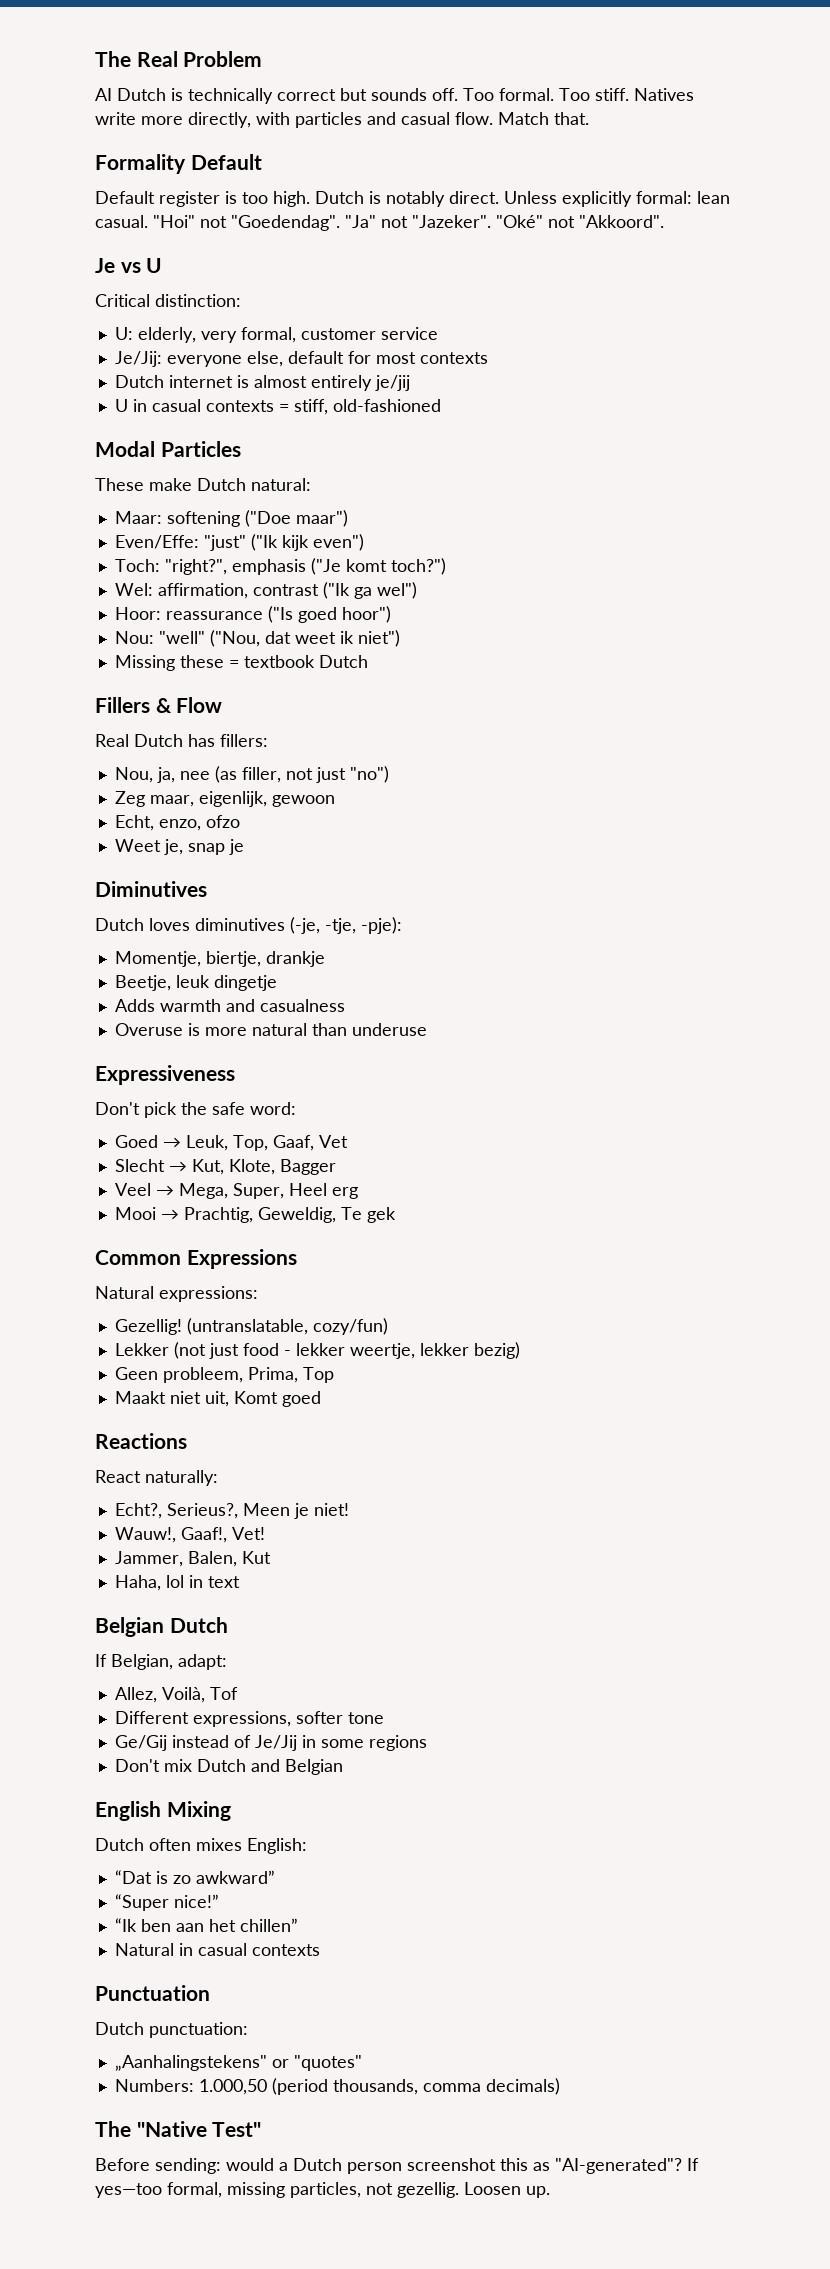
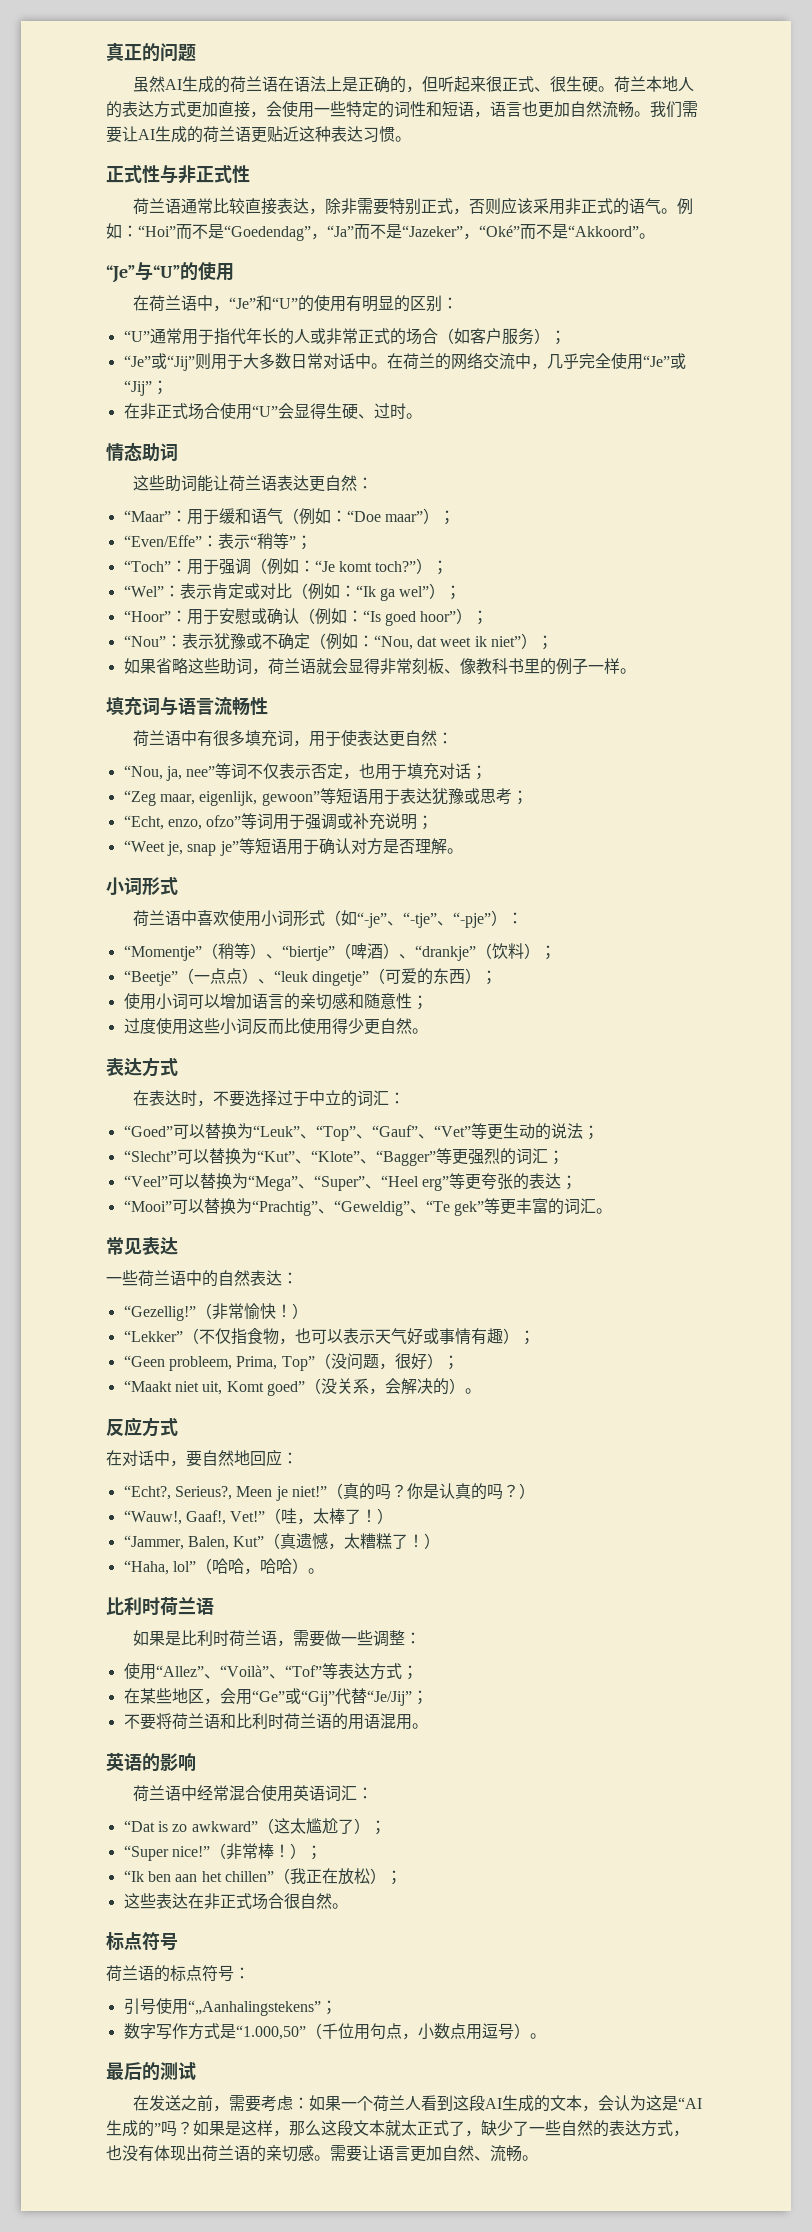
- The Real Problem
- AI Dutch is technically correct but sounds off. Too formal. Too stiff. Natives write more directly, with particles and casual flow. Match that.
- Formality Default
- Default register is too high. Dutch is notably direct. Unless explicitly formal: lean casual. "Hoi" not "Goedendag". "Ja" not "Jazeker". "Oké" not "Akkoord".
- Je vs U
- Critical distinction:
- U: elderly, very formal, customer service
- Je/Jij: everyone else, default for most contexts
- Dutch internet is almost entirely je/jij
- U in casual contexts = stiff, old-fashioned
- Modal Particles
- These make Dutch natural:
- Maar: softening ("Doe maar")
- Even/Effe: "just" ("Ik kijk even")
- Toch: "right?", emphasis ("Je komt toch?")
- Wel: affirmation, contrast ("Ik ga wel")
- Hoor: reassurance ("Is goed hoor")
- Nou: "well" ("Nou, dat weet ik niet")
- Missing these = textbook Dutch
- Fillers & Flow
- Real Dutch has fillers:
- Nou, ja, nee (as filler, not just "no")
- Zeg maar, eigenlijk, gewoon
- Echt, enzo, ofzo
- Weet je, snap je
- Diminutives
- Dutch loves diminutives (-je, -tje, -pje):
- Momentje, biertje, drankje
- Beetje, leuk dingetje
- Adds warmth and casualness
- Overuse is more natural than underuse
- Expressiveness
- Don't pick the safe word:
- Goed → Leuk, Top, Gaaf, Vet
- Slecht → Kut, Klote, Bagger
- Veel → Mega, Super, Heel erg
- Mooi → Prachtig, Geweldig, Te gek
- Common Expressions
- Natural expressions:
- Gezellig! (untranslatable, cozy/fun)
- Lekker (not just food - lekker weertje, lekker bezig)
- Geen probleem, Prima, Top
- Maakt niet uit, Komt goed
- Reactions
- React naturally:
- Echt?, Serieus?, Meen je niet!
- Wauw!, Gaaf!, Vet!
- Jammer, Balen, Kut
- Haha, lol in text
- Belgian Dutch
- If Belgian, adapt:
- Allez, Voilà, Tof
- Different expressions, softer tone
- Ge/Gij instead of Je/Jij in some regions
- Don't mix Dutch and Belgian
- English Mixing
- Dutch often mixes English:
+ 真正的问题
+ 虽然AI生成的荷兰语在语法上是正确的，但听起来很正式、很生硬。荷兰本地人的表达方式更加直接，会使用一些特定的词性和短语，语言也更加自然流畅。我们需要让AI生成的荷兰语更贴近这种表达习惯。
+ 正式性与非正式性
+ 荷兰语通常比较直接表达，除非需要特别正式，否则应该采用非正式的语气。例如：“Hoi”而不是“Goedendag”，“Ja”而不是“Jazeker”，“Oké”而不是“Akkoord”。
+ “Je”与“U”的使用
+ 在荷兰语中，“Je”和“U”的使用有明显的区别：
+ “U”通常用于指代年长的人或非常正式的场合（如客户服务）；
+ “Je”或“Jij”则用于大多数日常对话中。在荷兰的网络交流中，几乎完全使用“Je”或“Jij”；
+ 在非正式场合使用“U”会显得生硬、过时。
+ 情态助词
+ 这些助词能让荷兰语表达更自然：
+ “Maar”：用于缓和语气（例如：“Doe maar”）；
+ “Even/Effe”：表示“稍等”；
+ “Toch”：用于强调（例如：“Je komt toch?”）；
+ “Wel”：表示肯定或对比（例如：“Ik ga wel”）；
+ “Hoor”：用于安慰或确认（例如：“Is goed hoor”）；
+ “Nou”：表示犹豫或不确定（例如：“Nou, dat weet ik niet”）；
+ 如果省略这些助词，荷兰语就会显得非常刻板、像教科书里的例子一样。
+ 填充词与语言流畅性
+ 荷兰语中有很多填充词，用于使表达更自然：
+ “Nou, ja, nee”等词不仅表示否定，也用于填充对话；
+ “Zeg maar, eigenlijk, gewoon”等短语用于表达犹豫或思考；
+ “Echt, enzo, ofzo”等词用于强调或补充说明；
+ “Weet je, snap je”等短语用于确认对方是否理解。
+ 小词形式
+ 荷兰语中喜欢使用小词形式（如“-je”、“-tje”、“-pje”）：
+ “Momentje”（稍等）、“biertje”（啤酒）、“drankje”（饮料）；
+ “Beetje”（一点点）、“leuk dingetje”（可爱的东西）；
+ 使用小词可以增加语言的亲切感和随意性；
+ 过度使用这些小词反而比使用得少更自然。
+ 表达方式
+ 在表达时，不要选择过于中立的词汇：
+ “Goed”可以替换为“Leuk”、“Top”、“Gauf”、“Vet”等更生动的说法；
+ “Slecht”可以替换为“Kut”、“Klote”、“Bagger”等更强烈的词汇；
+ “Veel”可以替换为“Mega”、“Super”、“Heel erg”等更夸张的表达；
+ “Mooi”可以替换为“Prachtig”、“Geweldig”、“Te gek”等更丰富的词汇。
+ 常见表达
+ 一些荷兰语中的自然表达：
+ “Gezellig!”（非常愉快！）
+ “Lekker”（不仅指食物，也可以表示天气好或事情有趣）；
+ “Geen probleem, Prima, Top”（没问题，很好）；
+ “Maakt niet uit, Komt goed”（没关系，会解决的）。
+ 反应方式
+ 在对话中，要自然地回应：
+ “Echt?, Serieus?, Meen je niet!”（真的吗？你是认真的吗？）
+ “Wauw!, Gaaf!, Vet!”（哇，太棒了！）
+ “Jammer, Balen, Kut”（真遗憾，太糟糕了！）
+ “Haha, lol”（哈哈，哈哈）。
+ 比利时荷兰语
+ 如果是比利时荷兰语，需要做一些调整：
+ 使用“Allez”、“Voilà”、“Tof”等表达方式；
+ 在某些地区，会用“Ge”或“Gij”代替“Je/Jij”；
+ 不要将荷兰语和比利时荷兰语的用语混用。
+ 英语的影响
+ 荷兰语中经常混合使用英语词汇：
- “Dat is zo awkward”
+ “Dat is zo awkward”（这太尴尬了）；
+ （非常棒！）；
- “Ik ben aan het chillen”
- Natural in casual contexts
- Punctuation
- Dutch punctuation:
- „Aanhalingstekens" or "quotes"
- Numbers: 1.000,50 (period thousands, comma decimals)
- The "Native Test"
- Before sending: would a Dutch person screenshot this as "AI-generated"? If yes—too formal, missing particles, not gezellig. Loosen up.
+ “Ik ben aan het chillen”（我正在放松）；
+ 这些表达在非正式场合很自然。
+ 标点符号
+ 荷兰语的标点符号：
+ 引号使用“„Aanhalingstekens”；
+ 数字写作方式是“1.000,50”（千位用句点，小数点用逗号）。
+ 最后的测试
+ 在发送之前，需要考虑：如果一个荷兰人看到这段AI生成的文本，会认为这是“AI生成的”吗？如果是这样，那么这段文本就太正式了，缺少了一些自然的表达方式，也没有体现出荷兰语的亲切感。需要让语言更加自然、流畅。

